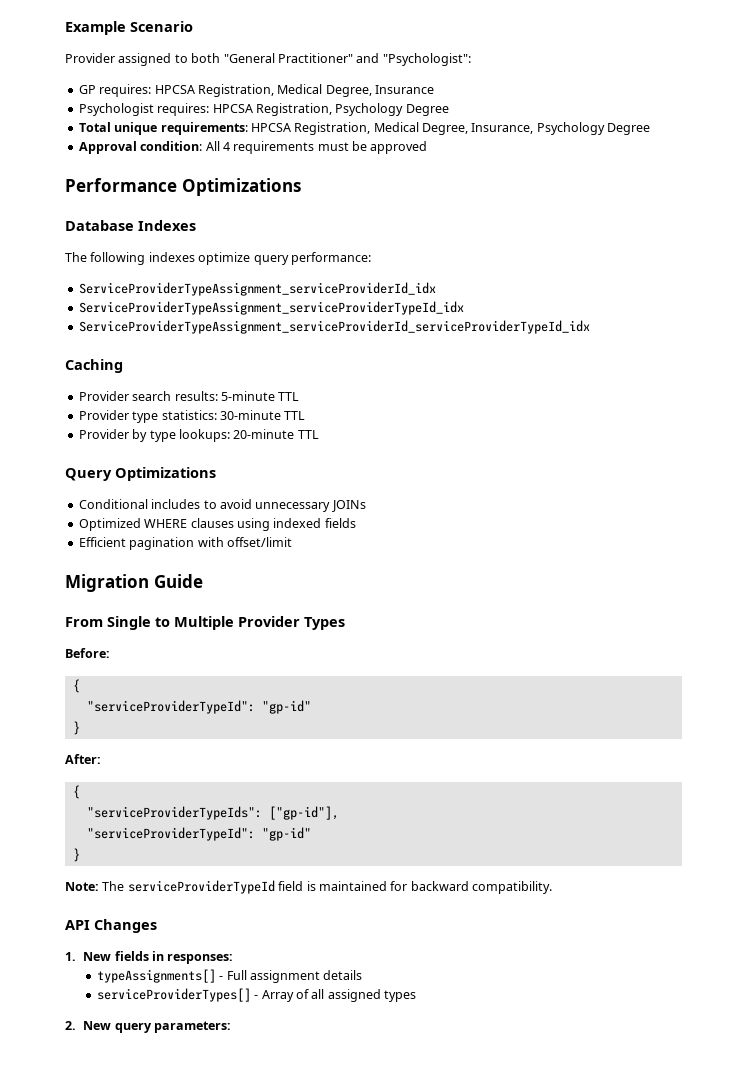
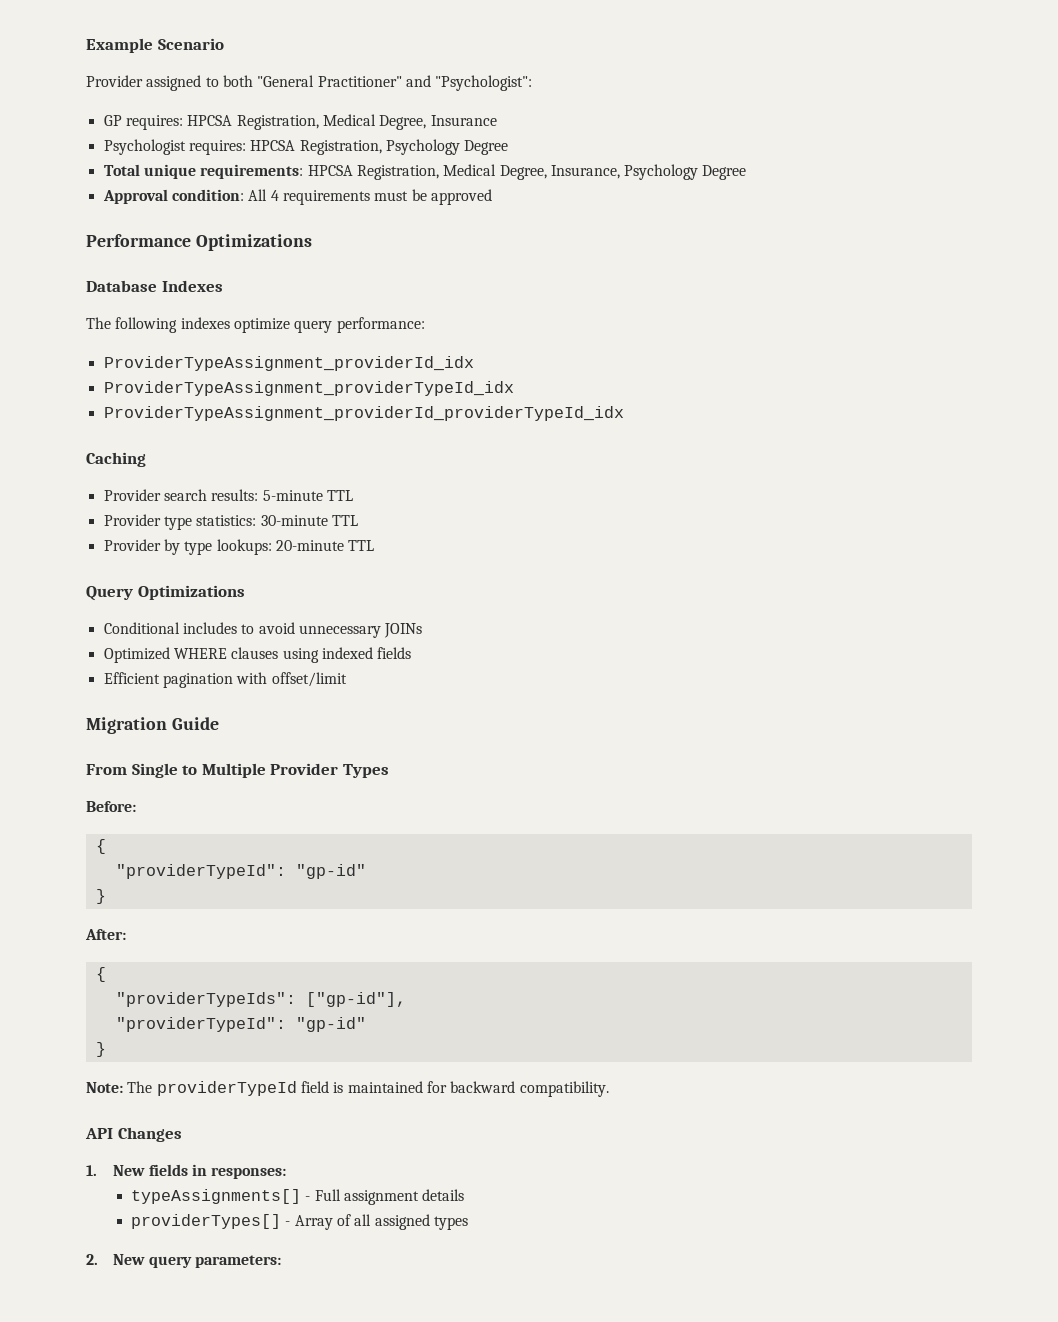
- ServiceProviderTypeAssignment_serviceProviderId_idx
- ServiceProviderTypeAssignment_serviceProviderTypeId_idx
- ServiceProviderTypeAssignment_serviceProviderId_serviceProviderTypeId_idx
+ ProviderTypeAssignment_providerId_idx
+ ProviderTypeAssignment_providerTypeId_idx
+ ProviderTypeAssignment_providerId_providerTypeId_idx
  Before:
  {
- "serviceProviderTypeId": "gp-id"
+ "providerTypeId": "gp-id"
- "serviceProviderTypeIds": ["gp-id"],
- "serviceProviderTypeId": "gp-id"
+ "providerTypeIds": ["gp-id"],
+ "providerTypeId": "gp-id"
- Note: The serviceProviderTypeId field is maintained for backward compatibility.
+ Note: The providerTypeId field is maintained for backward compatibility.
- serviceProviderTypes[] - Array of all assigned types
+ providerTypes[] - Array of all assigned types

